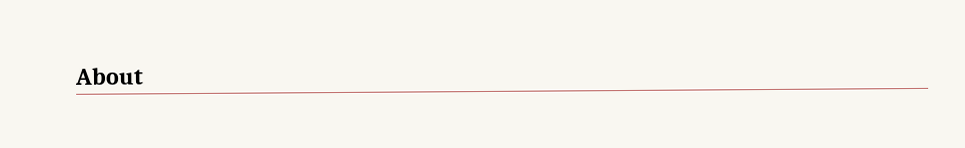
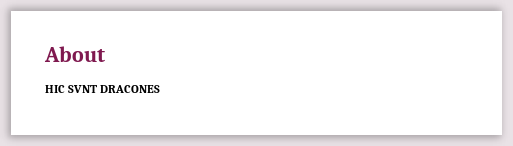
+ HIC SVNT DRACONES

